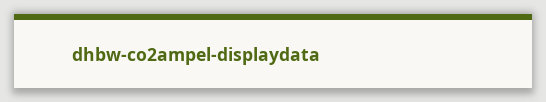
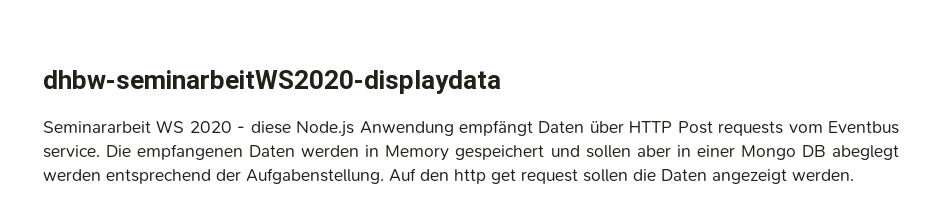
- dhbw-co2ampel-displaydata
+ dhbw-seminarbeitWS2020-displaydata
+ Seminararbeit WS 2020 - diese Node.js Anwendung empfängt Daten über HTTP Post requests vom Eventbus service. Die empfangenen Daten werden in Memory gespeichert und sollen aber in einer Mongo DB abeglegt werden entsprechend der Aufgabenstellung. Auf den http get request sollen die Daten angezeigt werden.

